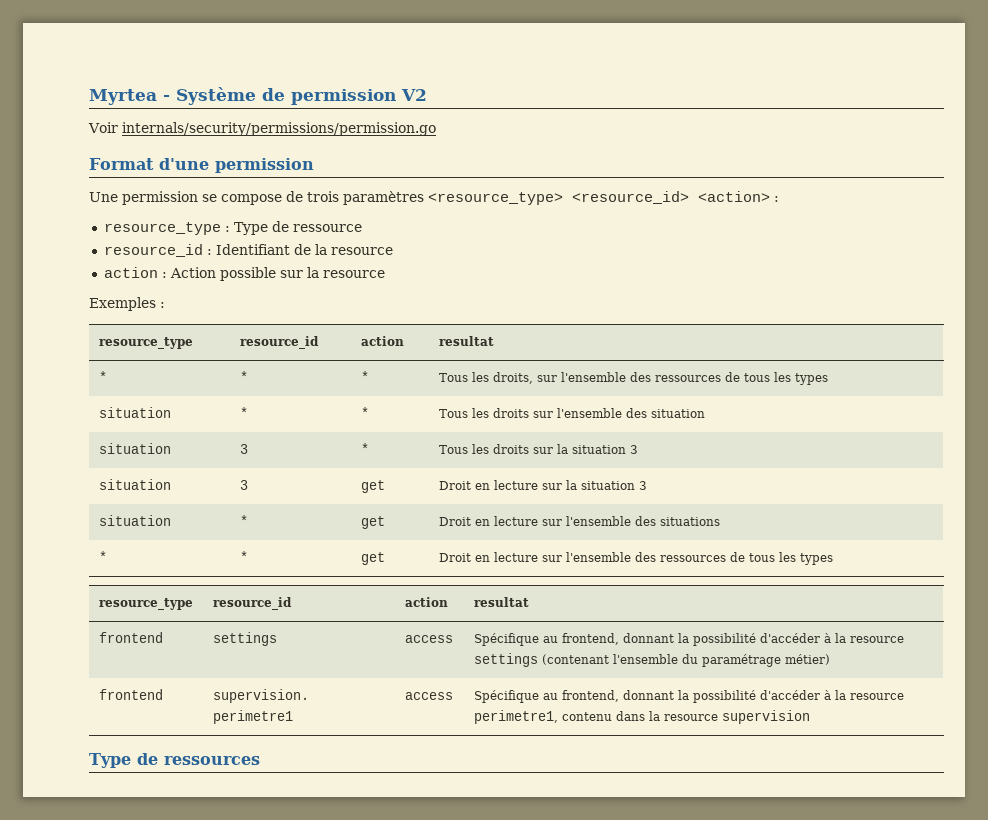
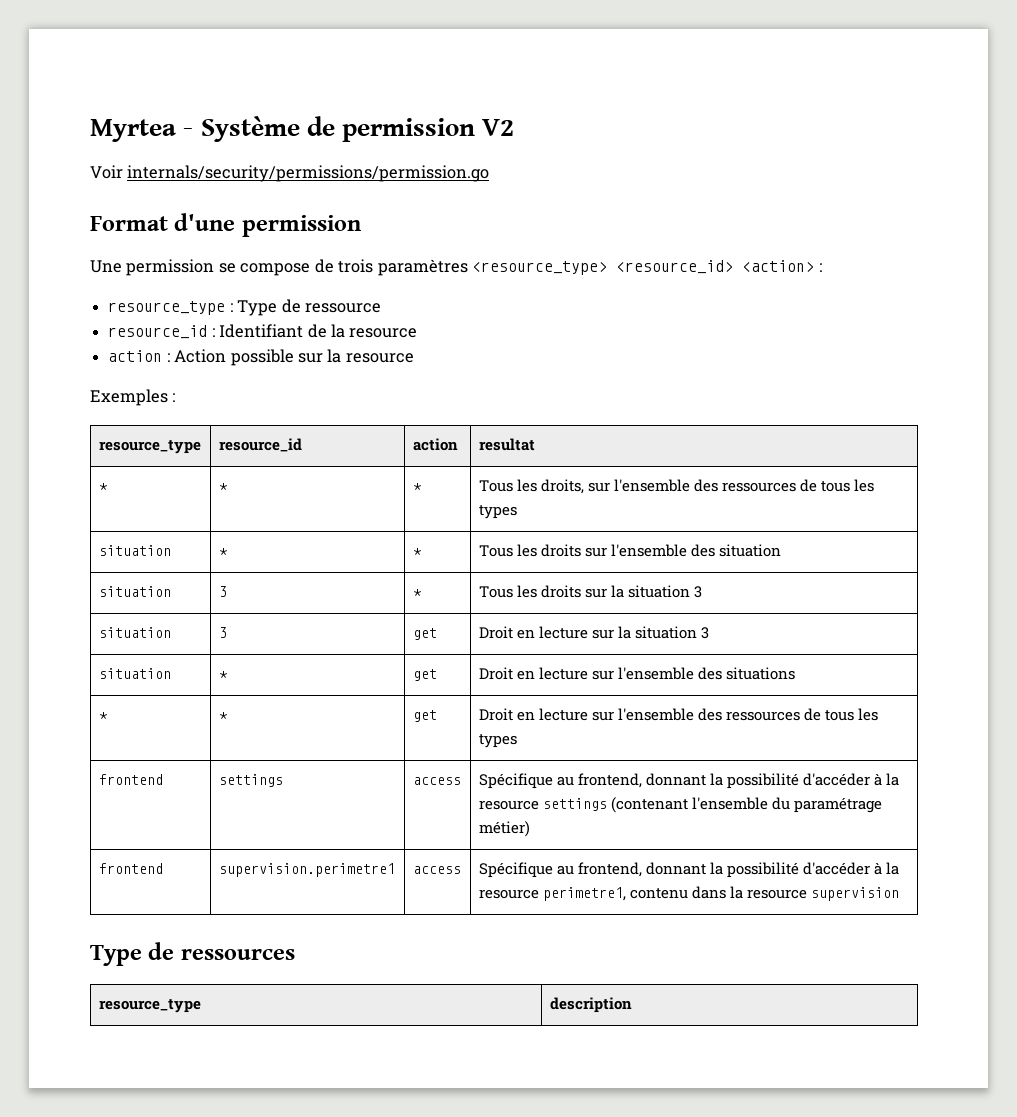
  * | * | get | Droit en lecture sur l'ensemble des ressources de tous les types
- resource_type | resource_id | action | resultat
+ resource_type | description

